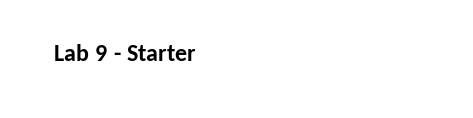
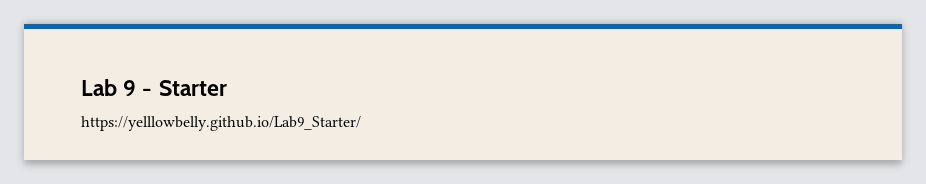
+ https://yelllowbelly.github.io/Lab9_Starter/

